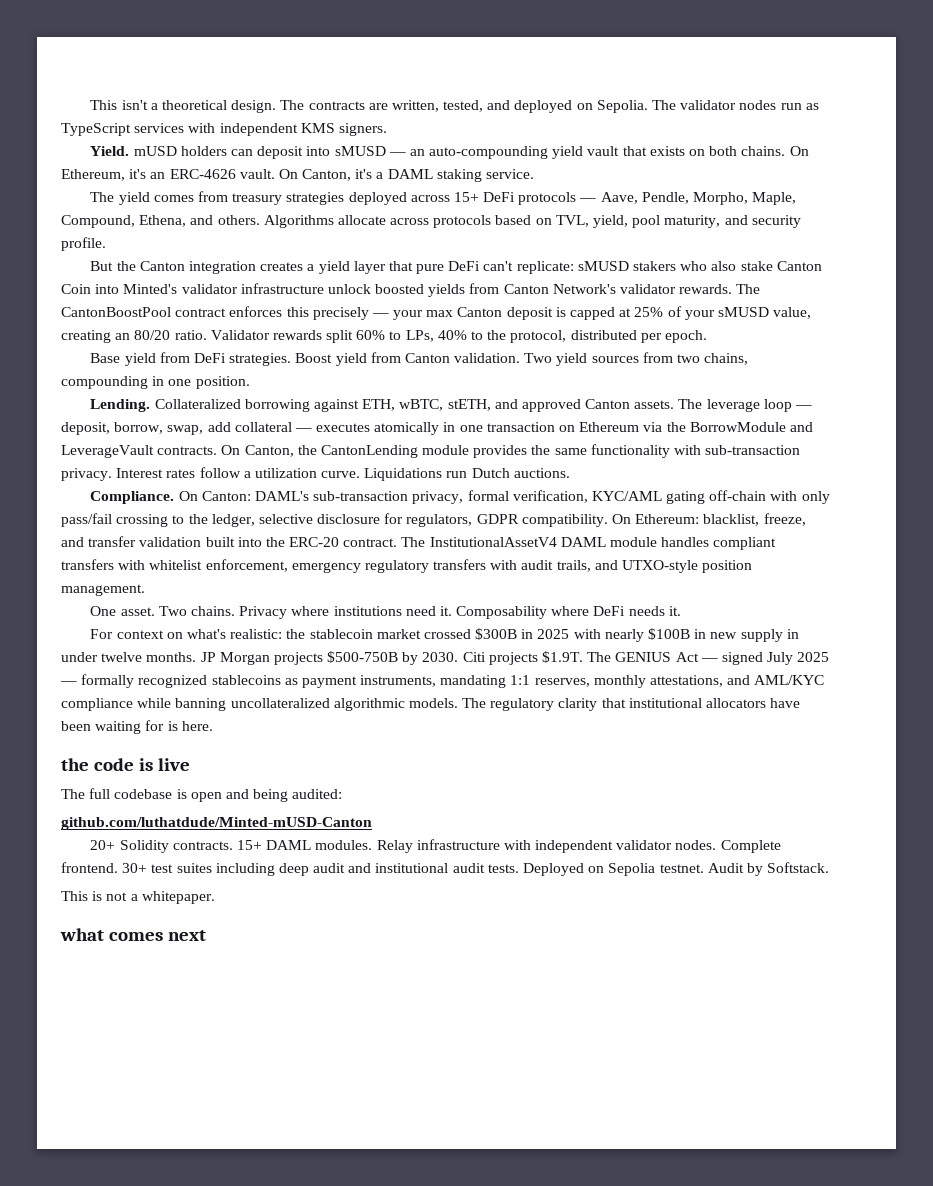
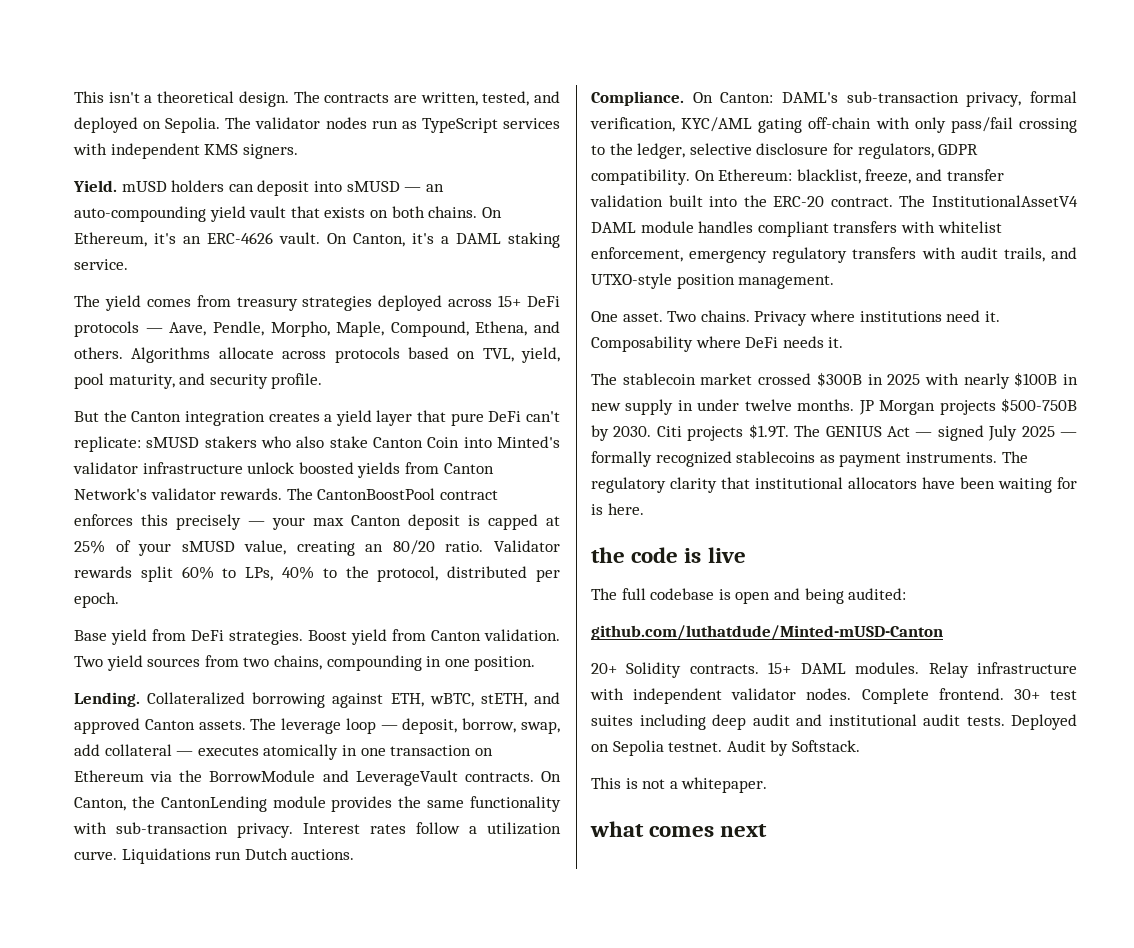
- For context on what's realistic: the stablecoin market crossed $300B in 2025 with nearly $100B in new supply in under twelve months.
+ The stablecoin market crossed $300B in 2025 with nearly $100B in new supply in under twelve months.
- Citi projects $1.9T. The GENIUS Act — signed July 2025 — formally recognized stablecoins as payment instruments, mandating 1:1 reserves, monthly attestations, and AML/KYC compliance while banning uncollateralized algorithmic models.
+ Citi projects $1.9T. The GENIUS Act — signed July 2025 — formally recognized stablecoins as payment instruments.

